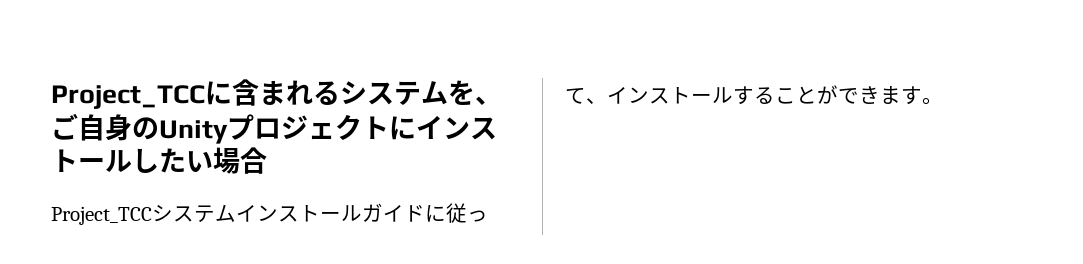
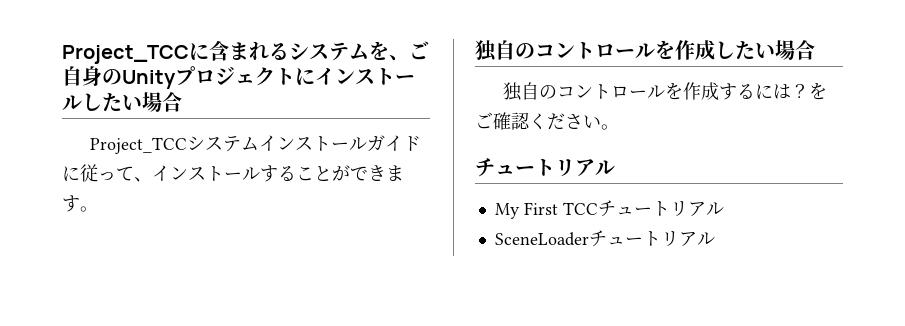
+ 独自のコントロールを作成したい場合
+ 独自のコントロールを作成するには？をご確認ください。
+ チュートリアル
+ My First TCCチュートリアル
+ SceneLoaderチュートリアル

